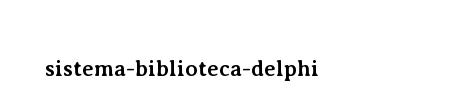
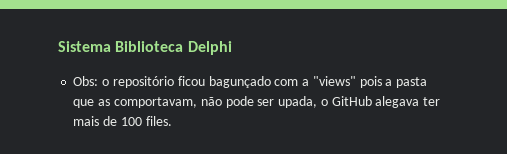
- sistema-biblioteca-delphi
+ Sistema Biblioteca Delphi
+ Obs: o repositório ficou bagunçado com a "views" pois a pasta que as comportavam, não pode ser upada, o GitHub alegava ter mais de 100 files.

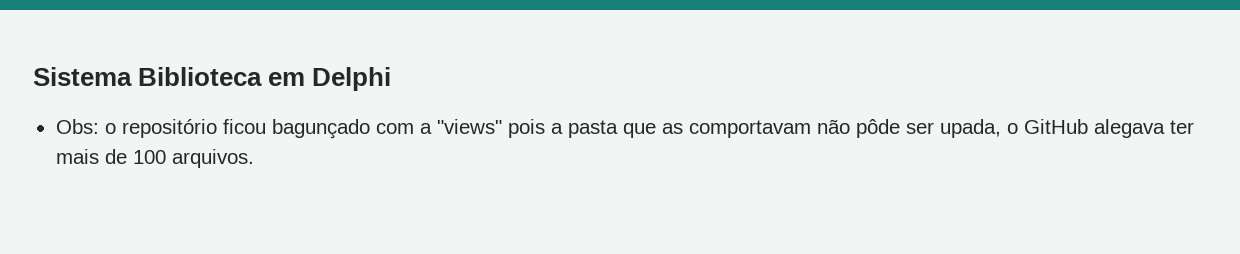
- Sistema Biblioteca Delphi
+ Sistema Biblioteca em Delphi
- Obs: o repositório ficou bagunçado com a "views" pois a pasta que as comportavam, não pode ser upada, o GitHub alegava ter mais de 100 files.
+ Obs: o repositório ficou bagunçado com a "views" pois a pasta que as comportavam não pôde ser upada, o GitHub alegava ter mais de 100 arquivos.

